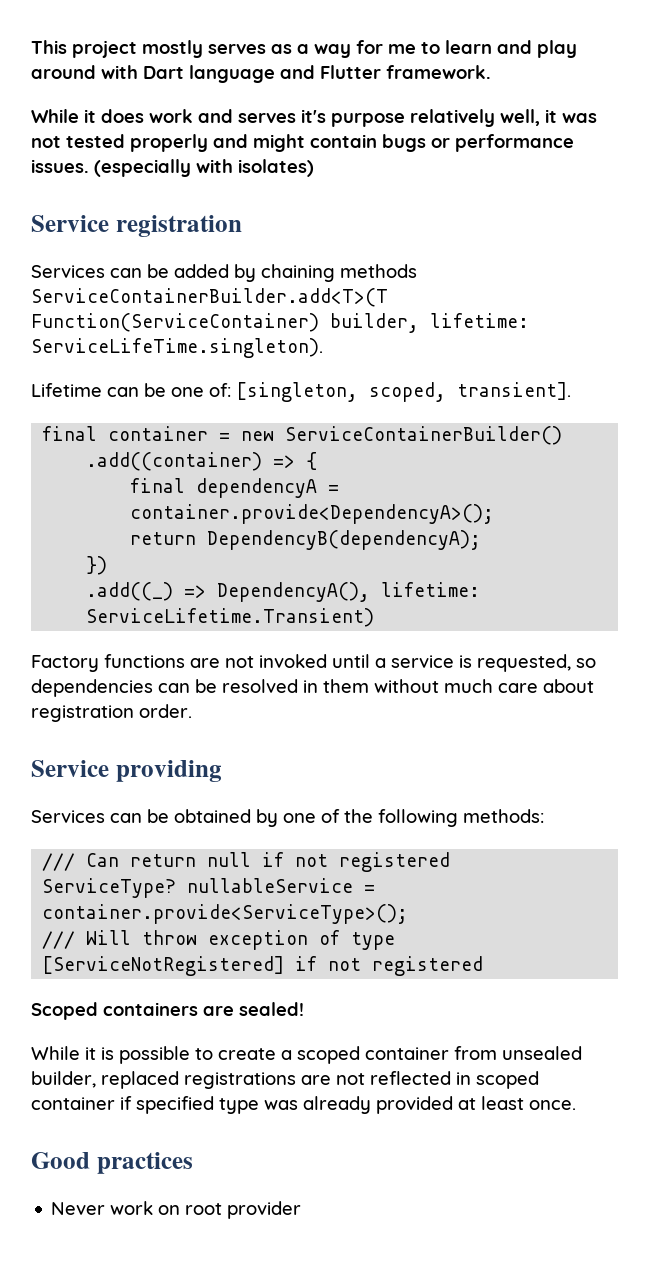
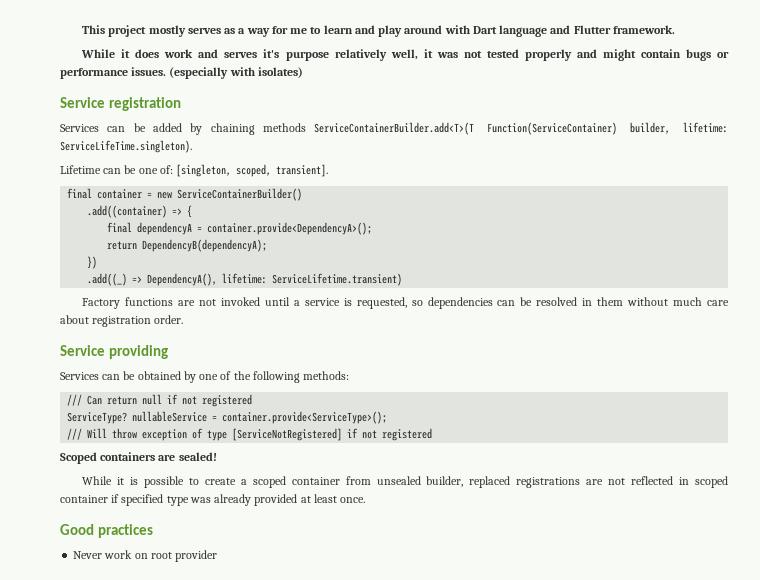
- .add((_) => DependencyA(), lifetime: ServiceLifetime.Transient)
+ .add((_) => DependencyA(), lifetime: ServiceLifetime.transient)

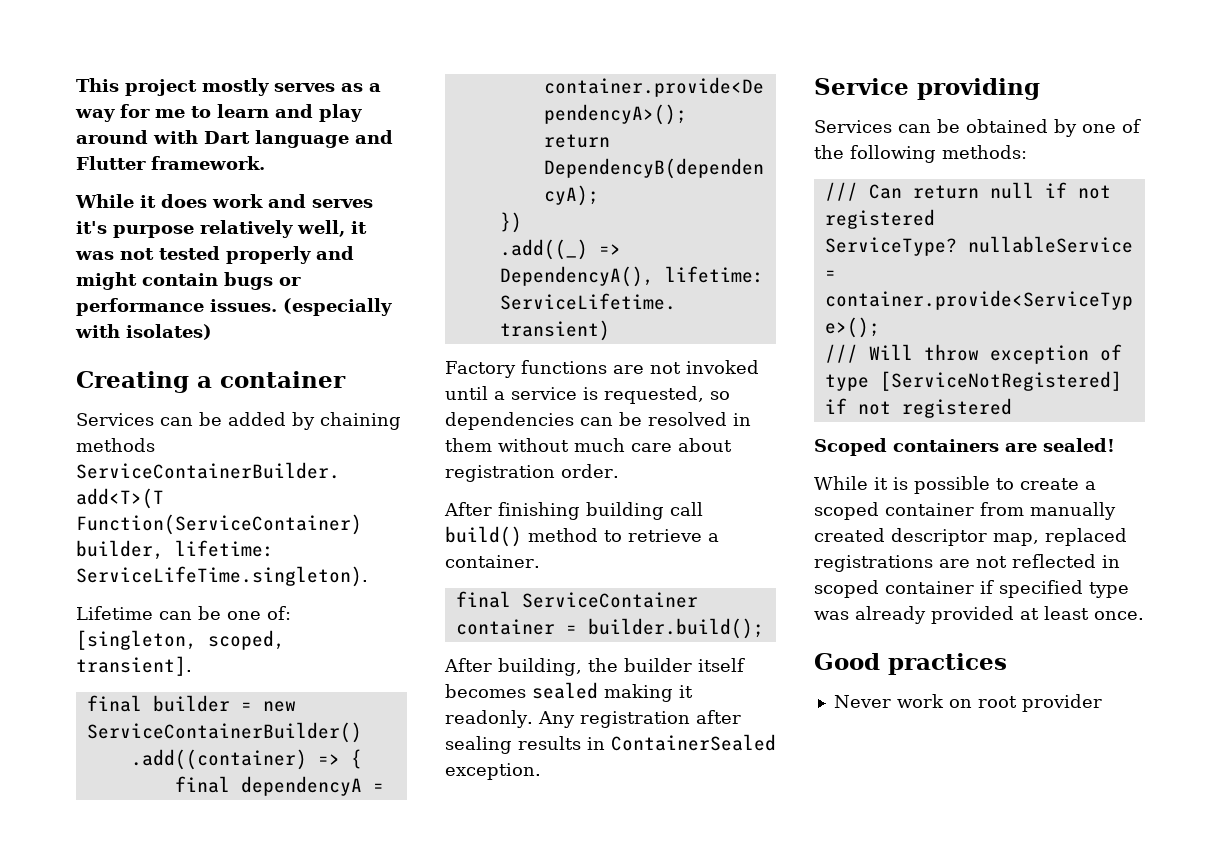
- Service registration
+ Creating a container
- final container = new ServiceContainerBuilder()
+ final builder = new ServiceContainerBuilder()
+ After finishing building call build() method to retrieve a container.
+ final ServiceContainer container = builder.build();
+ After building, the builder itself becomes sealed making it readonly. Any registration after sealing results in ContainerSealed exception.
- While it is possible to create a scoped container from unsealed builder, replaced registrations are not reflected in scoped container if specified type was already provided at least once.
+ While it is possible to create a scoped container from manually created descriptor map, replaced registrations are not reflected in scoped container if specified type was already provided at least once.

